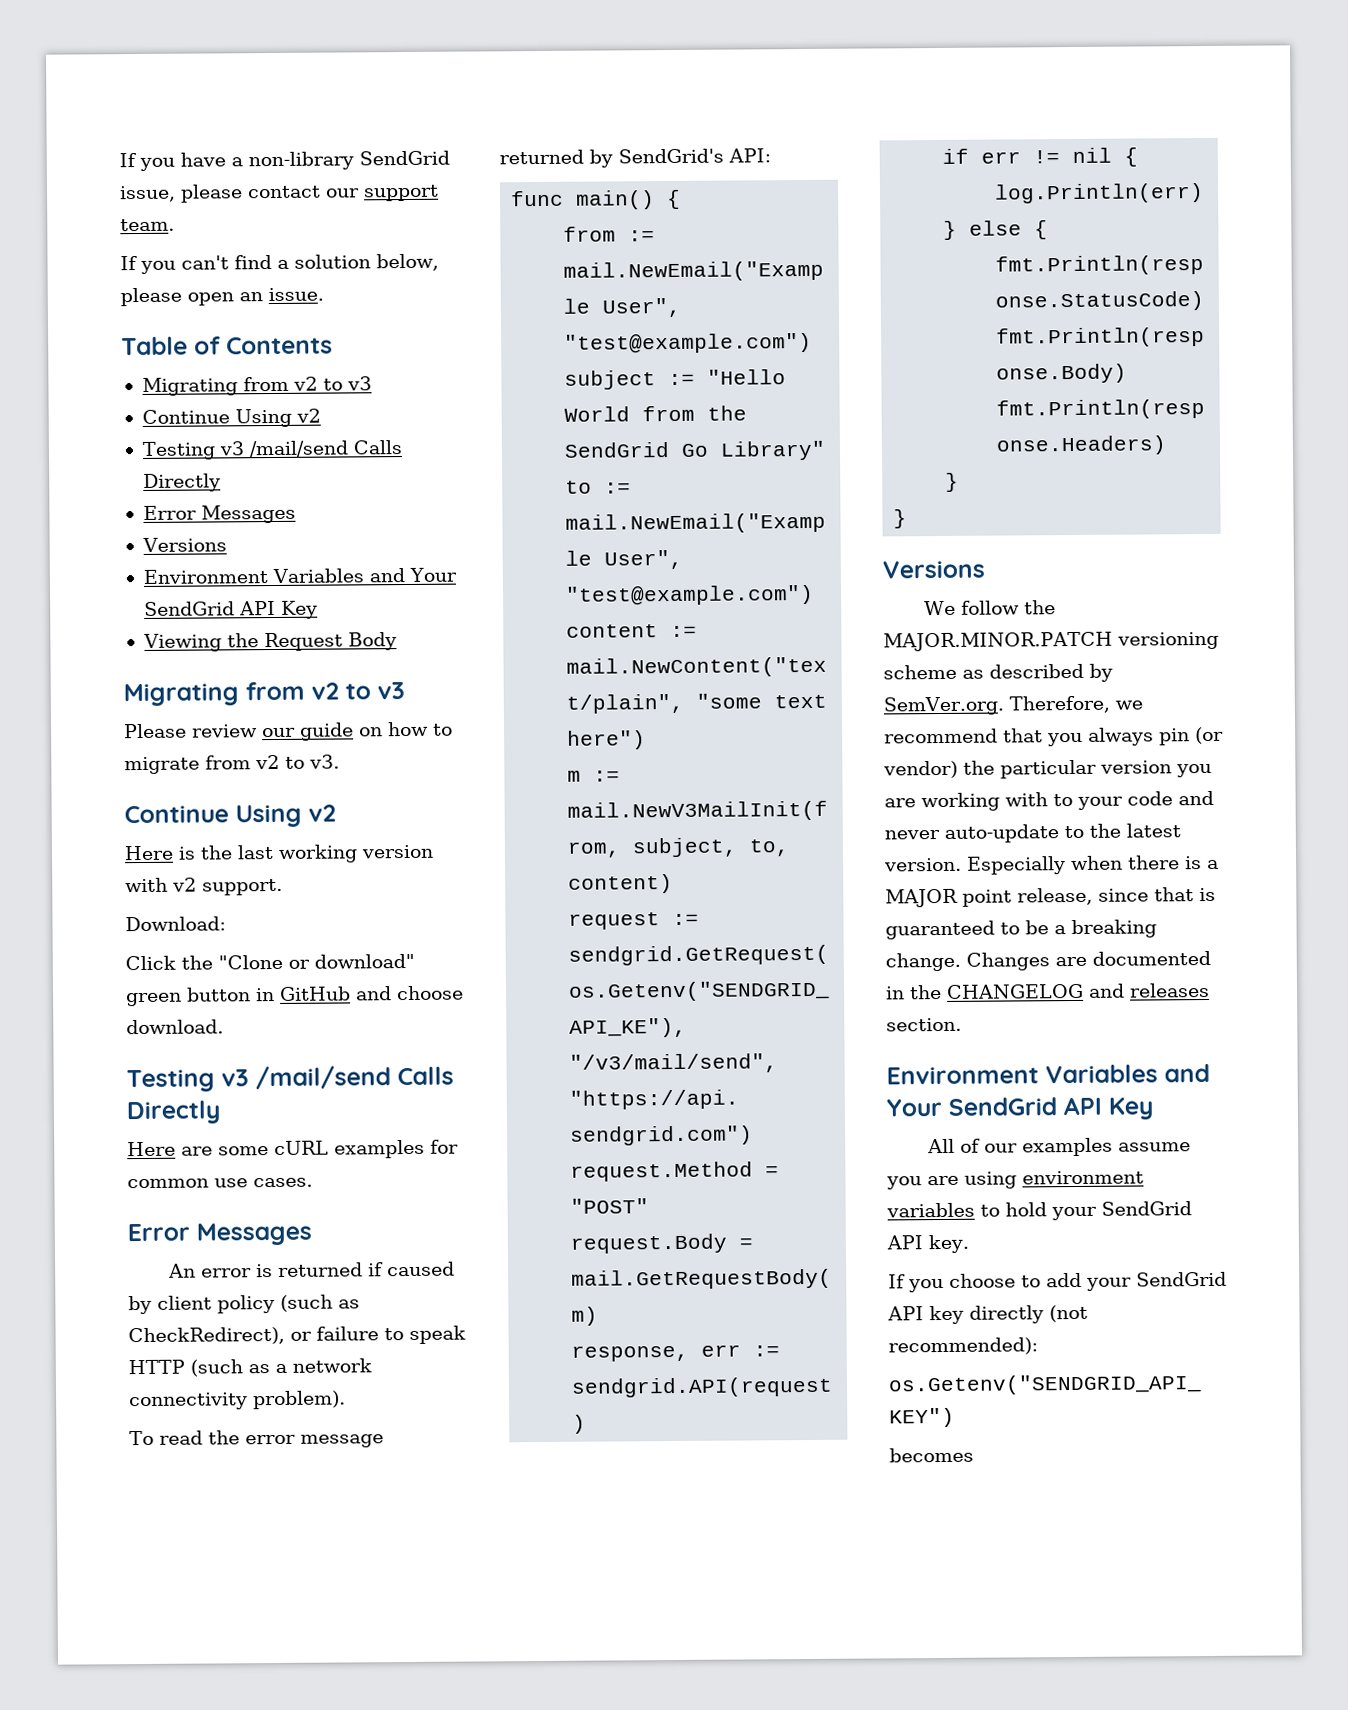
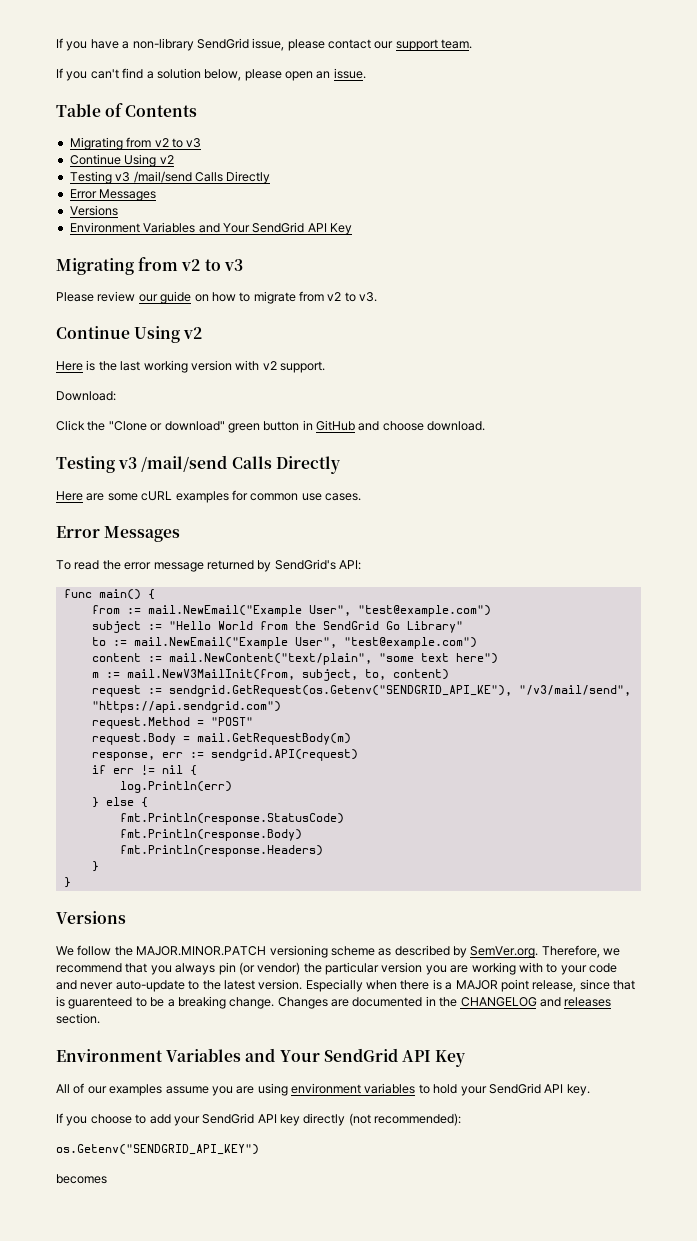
- Viewing the Request Body
- An error is returned if caused by client policy (such as CheckRedirect), or failure to speak HTTP (such as a network connectivity problem).
- Especially when there is a MAJOR point release, since that is guaranteed to be a breaking change.
+ Especially when there is a MAJOR point release, since that is guarenteed to be a breaking change.

